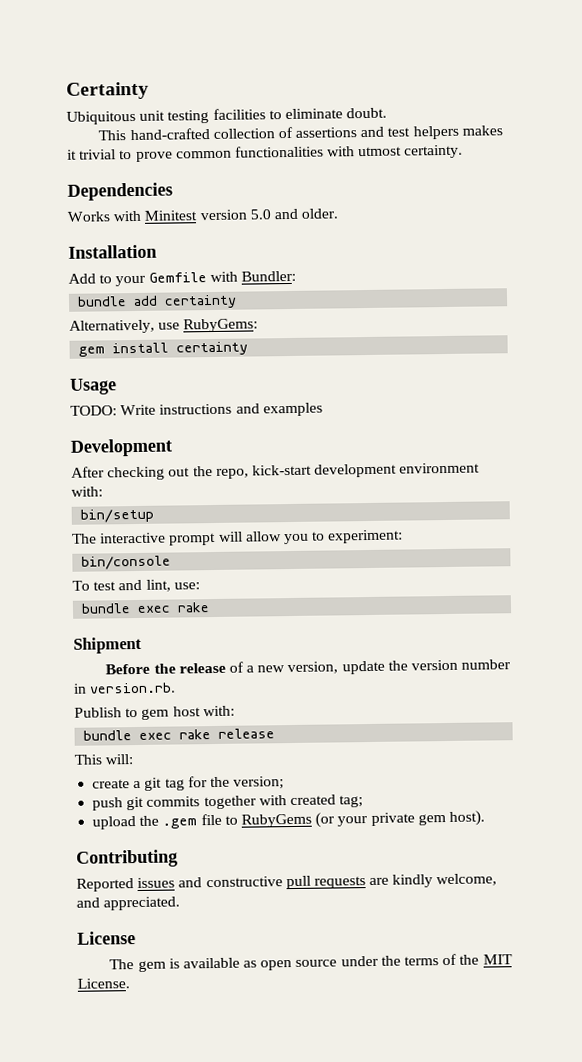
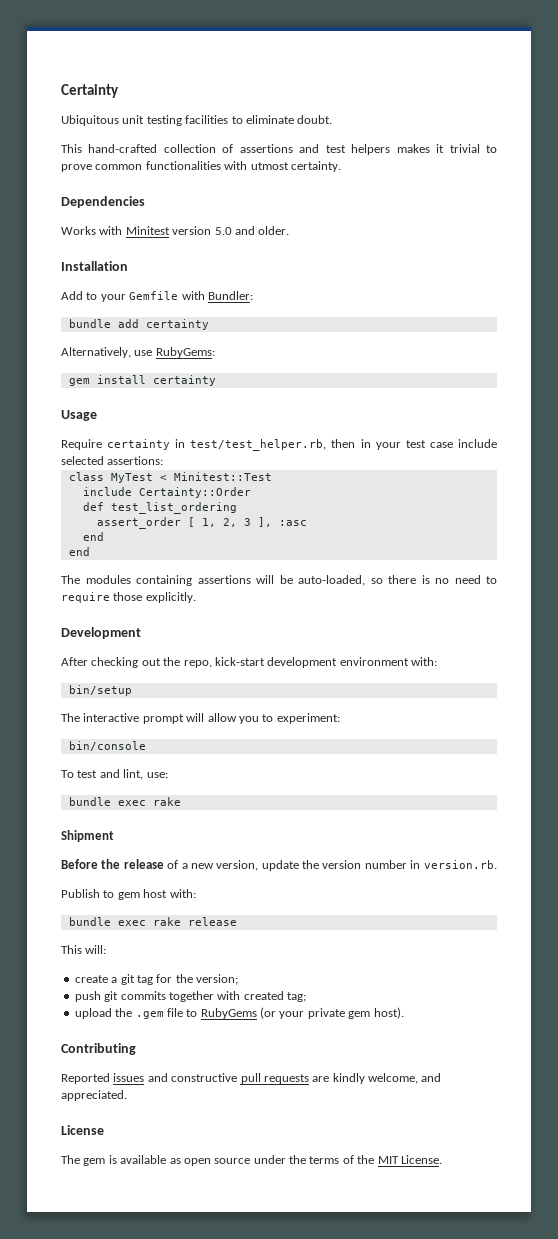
- TODO: Write instructions and examples
+ Require certainty in test/test_helper.rb, then in your test case include selected assertions:
+ class MyTest < Minitest::Test
+ include Certainty::Order
+ def test_list_ordering
+ assert_order [ 1, 2, 3 ], :asc
+ end
+ end
+ The modules containing assertions will be auto-loaded, so there is no need to require those explicitly.

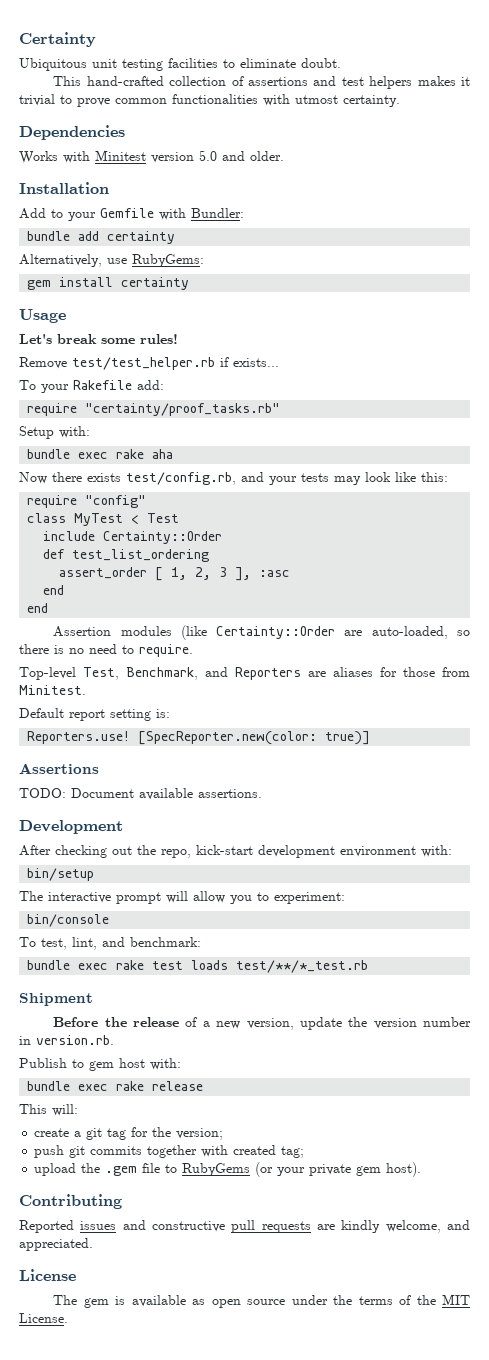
- Require certainty in test/test_helper.rb, then in your test case include selected assertions:
+ Let's break some rules!
+ Remove test/test_helper.rb if exists...
+ To your Rakefile add:
+ require "certainty/proof_tasks.rb"
+ Setup with:
+ bundle exec rake aha
+ Now there exists test/config.rb, and your tests may look like this:
+ require "config"
- class MyTest < Minitest::Test
+ class MyTest < Test
- The modules containing assertions will be auto-loaded, so there is no need to require those explicitly.
+ Assertion modules (like Certainty::Order are auto-loaded, so there is no need to require.
+ Top-level Test, Benchmark, and Reporters are aliases for those from Minitest.
+ Default report setting is:
+ Reporters.use! [SpecReporter.new(color: true)]
+ Assertions
+ TODO: Document available assertions.
- To test and lint, use:
- bundle exec rake
+ To test, lint, and benchmark:
+ bundle exec rake test loads test/**/*_test.rb

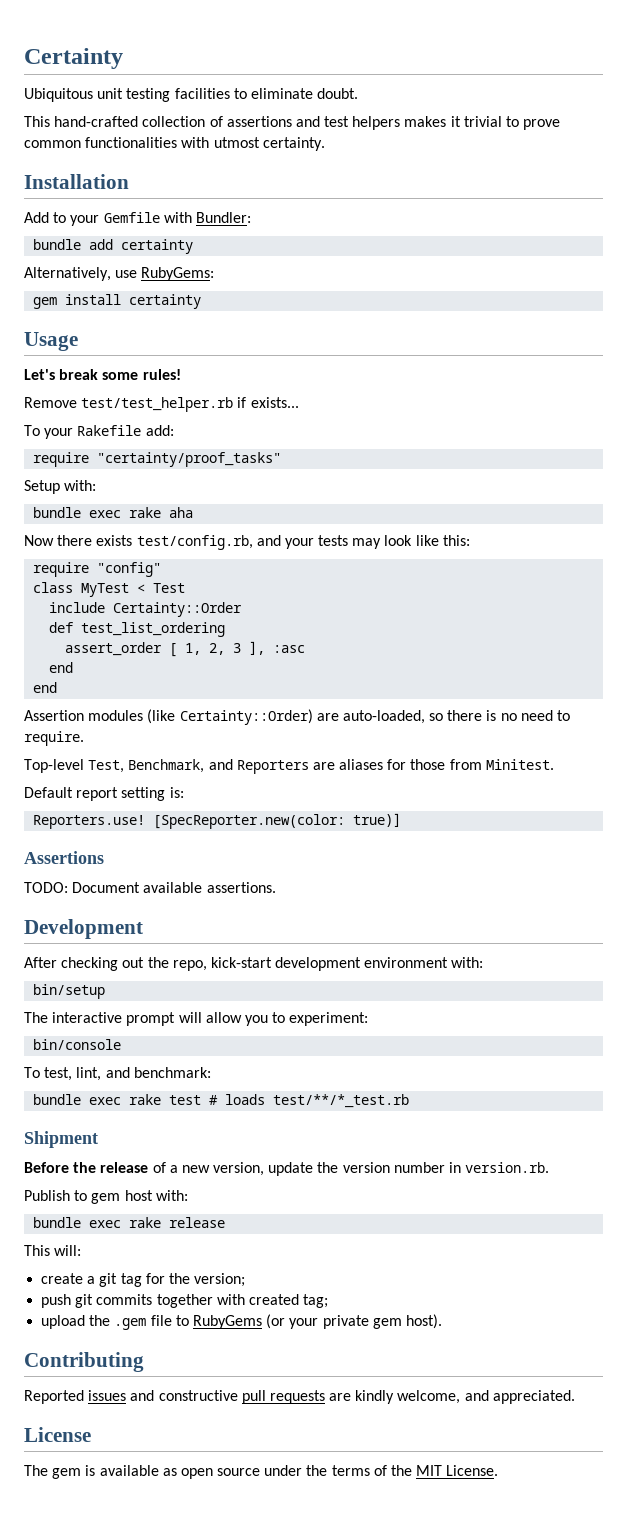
- Dependencies
- Works with Minitest version 5.0 and older.
- require "certainty/proof_tasks.rb"
+ require "certainty/proof_tasks"
- Assertion modules (like Certainty::Order are auto-loaded, so there is no need to require.
+ Assertion modules (like Certainty::Order) are auto-loaded, so there is no need to require.
- bundle exec rake test loads test/**/*_test.rb
+ bundle exec rake test # loads test/**/*_test.rb

